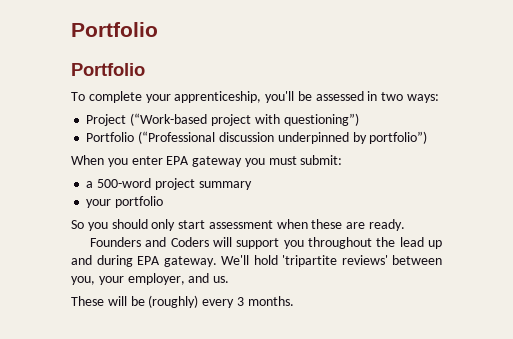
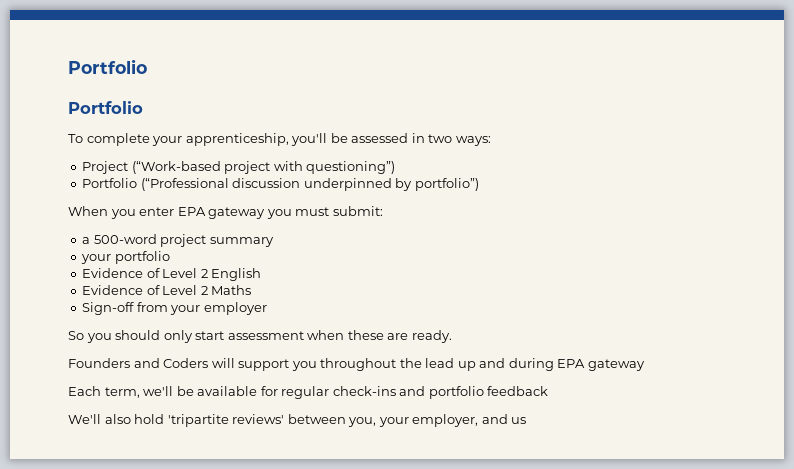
+ Evidence of Level 2 English
+ Evidence of Level 2 Maths
+ Sign-off from your employer
- Founders and Coders will support you throughout the lead up and during EPA gateway. We'll hold 'tripartite reviews' between you, your employer, and us.
- These will be (roughly) every 3 months.
+ Founders and Coders will support you throughout the lead up and during EPA gateway
+ Each term, we'll be available for regular check-ins and portfolio feedback
+ We'll also hold 'tripartite reviews' between you, your employer, and us

